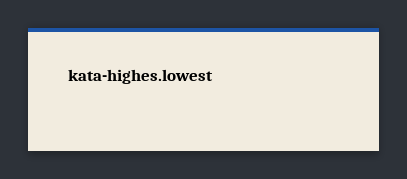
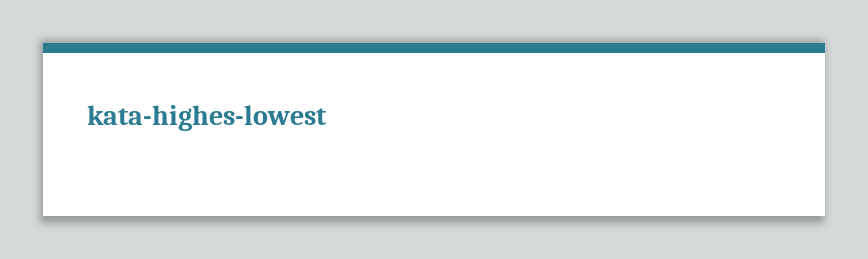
- kata-highes.lowest
+ kata-highes-lowest

